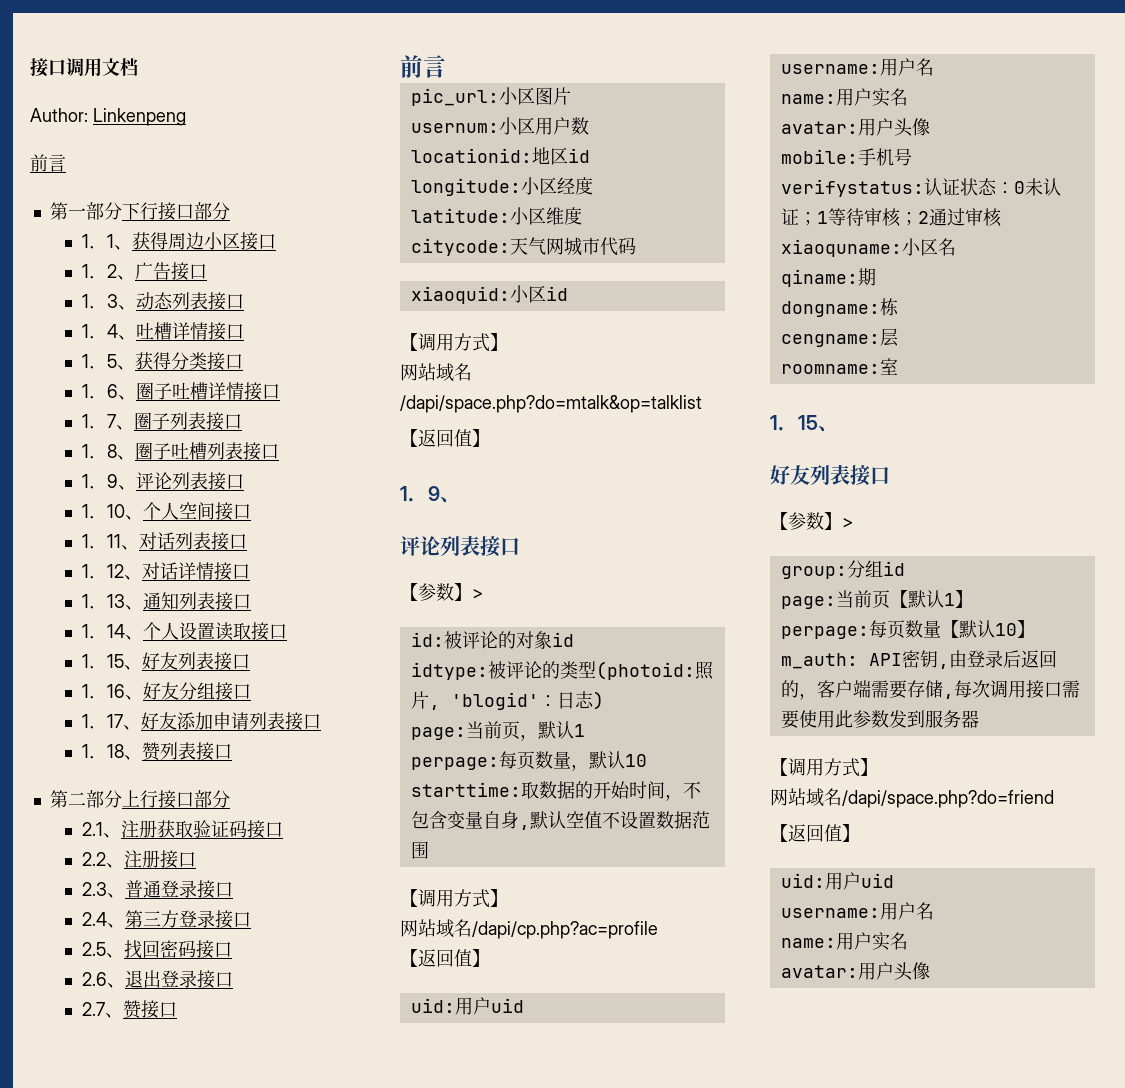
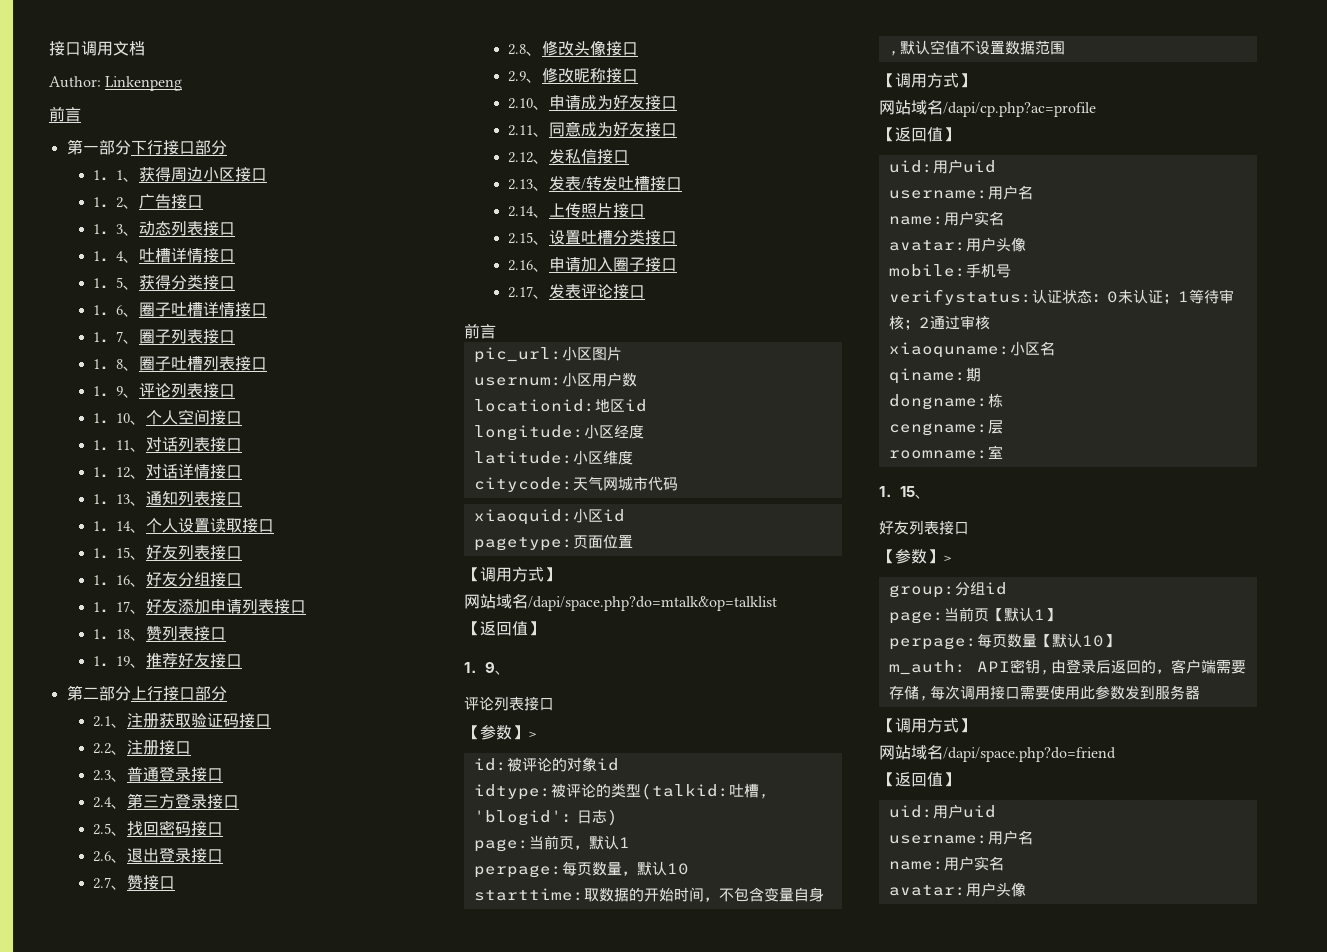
+ 1．19、推荐好友接口
+ 2.8、修改头像接口
+ 2.9、修改昵称接口
+ 2.10、申请成为好友接口
+ 2.11、同意成为好友接口
+ 2.12、发私信接口
+ 2.13、发表/转发吐槽接口
+ 2.14、上传照片接口
+ 2.15、设置吐槽分类接口
+ 2.16、申请加入圈子接口
+ 2.17、发表评论接口
+ pagetype:页面位置
- idtype:被评论的类型(photoid:照片, 'blogid'：日志)
+ idtype:被评论的类型(talkid:吐槽, 'blogid'：日志)

